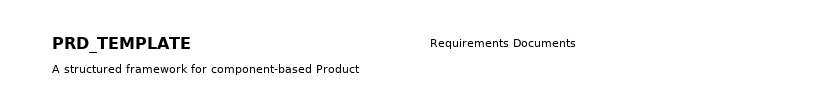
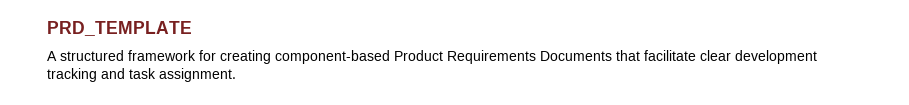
- A structured framework for component-based Product Requirements Documents
+ A structured framework for creating component-based Product Requirements Documents that facilitate clear development tracking and task assignment.

